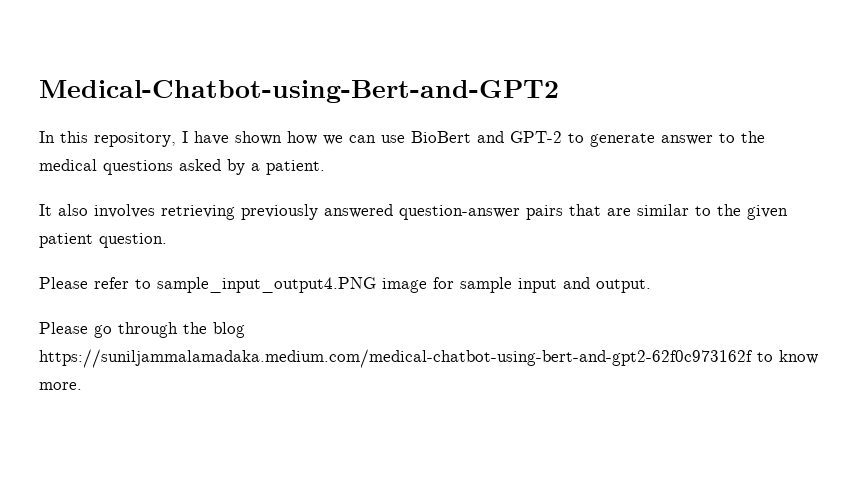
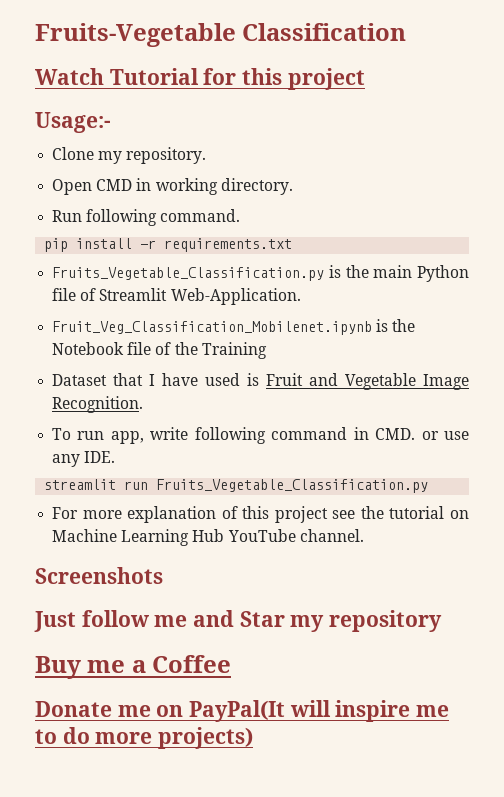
- Medical-Chatbot-using-Bert-and-GPT2
- In this repository, I have shown how we can use BioBert and GPT-2 to generate answer to the medical questions asked by a patient.
- It also involves retrieving previously answered question-answer pairs that are similar to the given patient question.
- Please refer to sample_input_output4.PNG image for sample input and output.
- Please go through the blog https://suniljammalamadaka.medium.com/medical-chatbot-using-bert-and-gpt2-62f0c973162f to know more.
+ Fruits-Vegetable Classification
+ Watch Tutorial for this project
+ Usage:-
+ Clone my repository.
+ Open CMD in working directory.
+ Run following command.
+ pip install -r requirements.txt
+ Fruits_Vegetable_Classification.py is the main Python file of Streamlit Web-Application.
+ Fruit_Veg_Classification_Mobilenet.ipynb is the Notebook file of the Training
+ Dataset that I have used is Fruit and Vegetable Image Recognition.
+ To run app, write following command in CMD. or use any IDE.
+ streamlit run Fruits_Vegetable_Classification.py
+ For more explanation of this project see the tutorial on Machine Learning Hub YouTube channel.
+ Screenshots
+ Just follow me and Star my repository
+ Buy me a Coffee
+ Donate me on PayPal(It will inspire me to do more projects)

